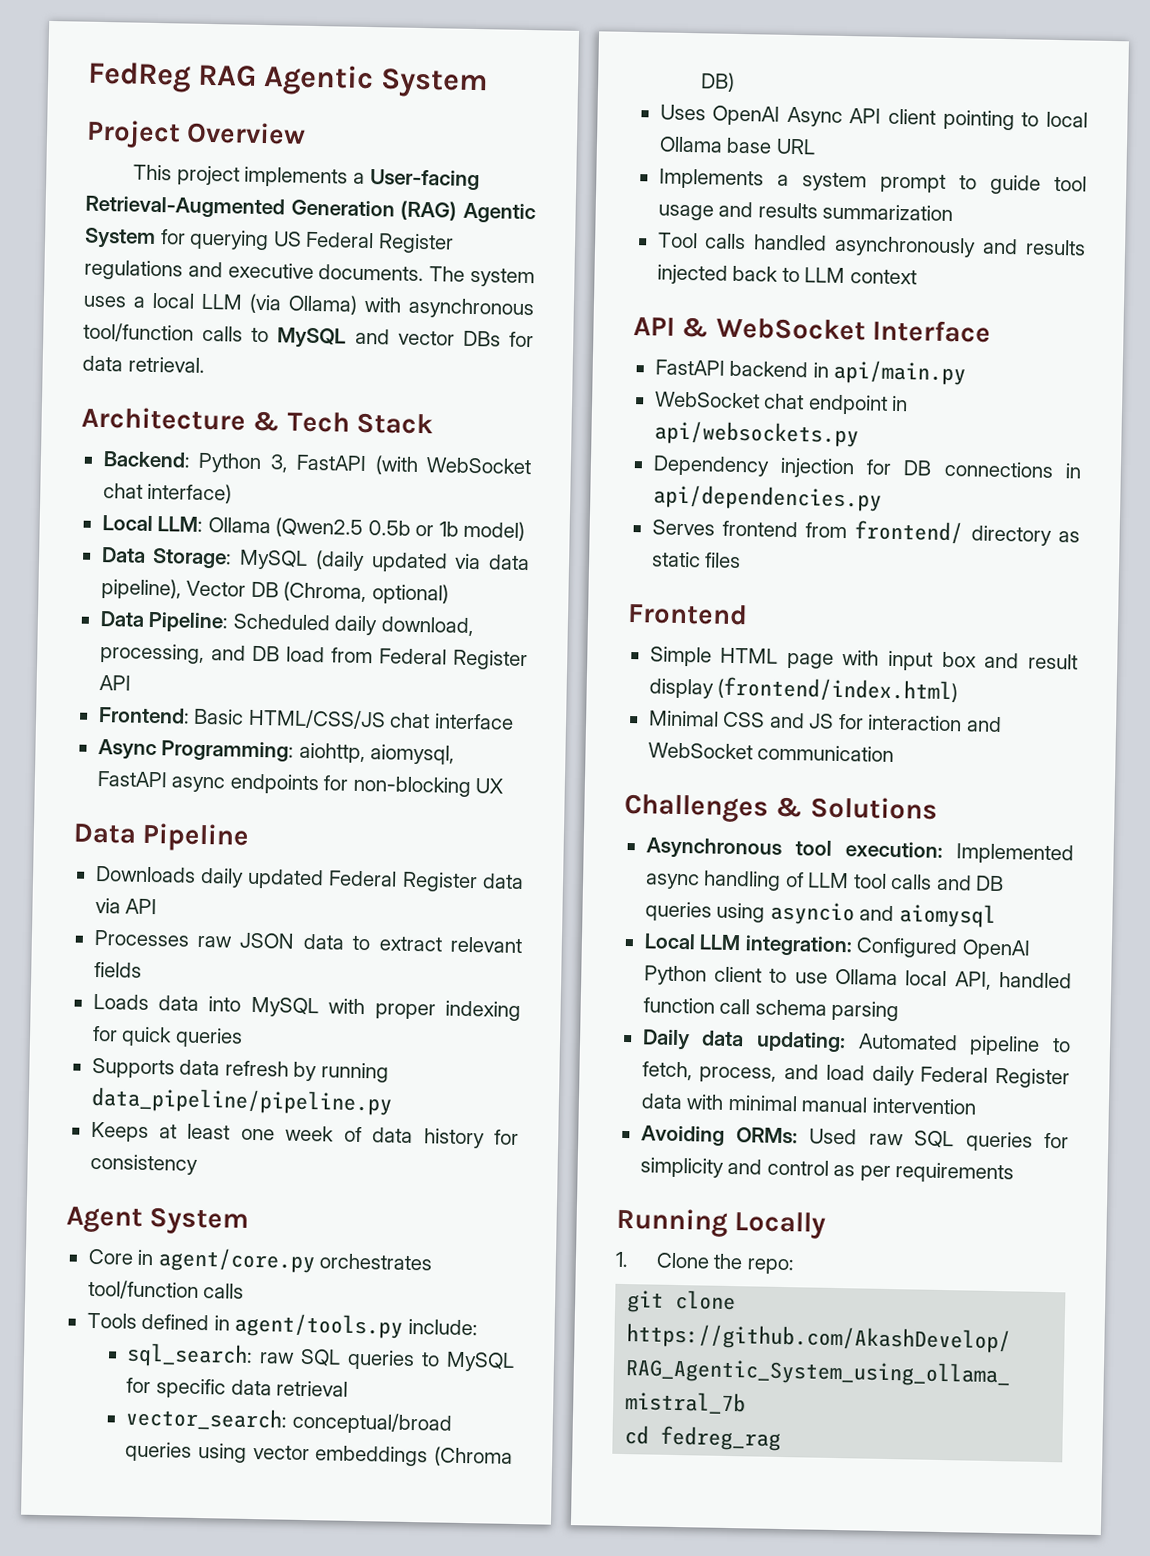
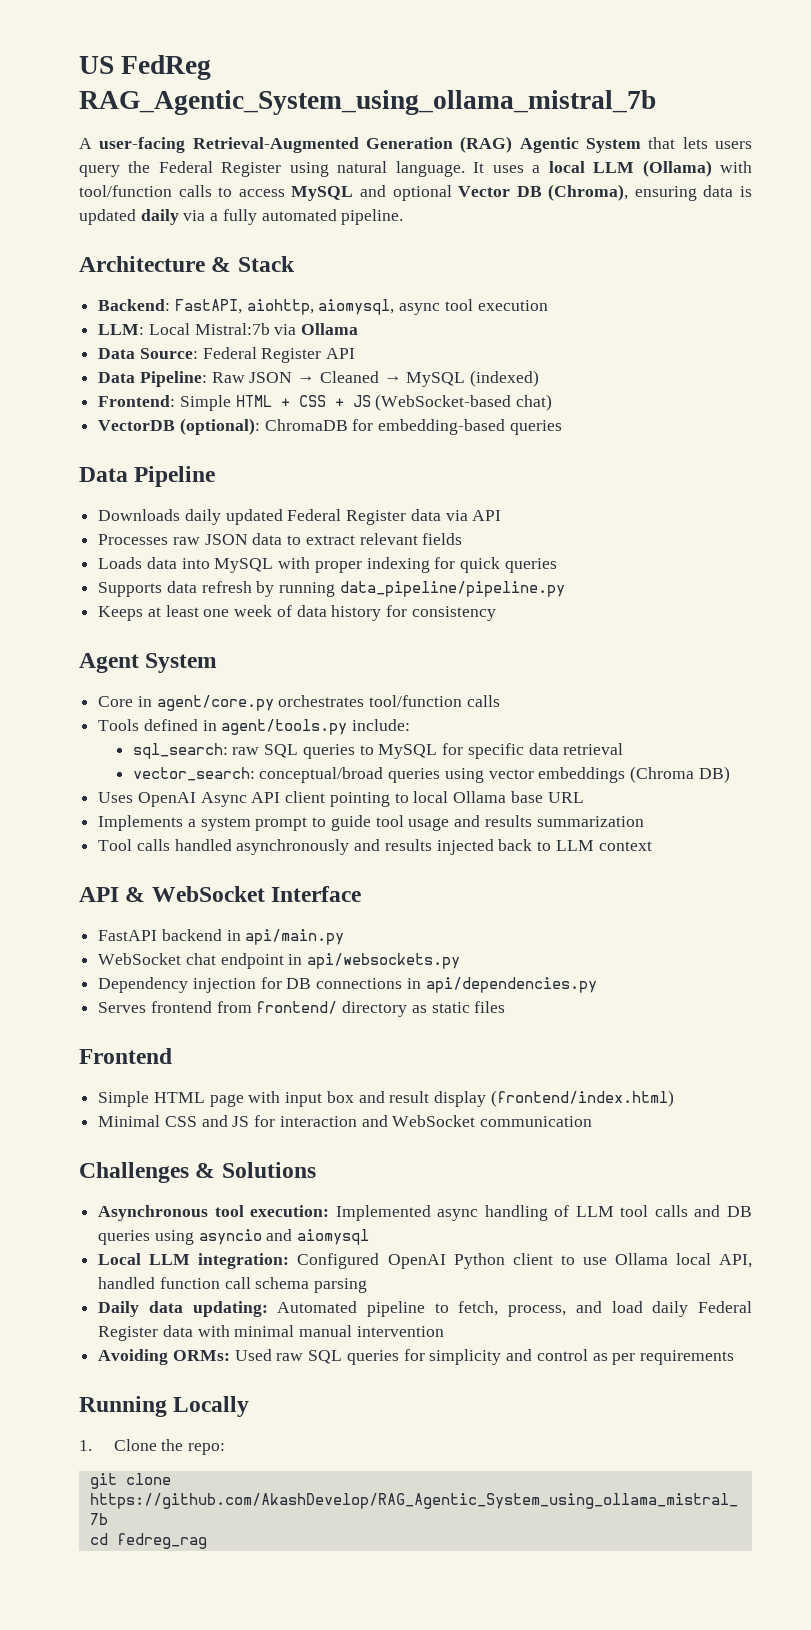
- FedReg RAG Agentic System
- Project Overview
- This project implements a User-facing Retrieval-Augmented Generation (RAG) Agentic System for querying US Federal Register regulations and executive documents. The system uses a local LLM (via Ollama) with asynchronous tool/function calls to MySQL and vector DBs for data retrieval.
+ US FedReg RAG_Agentic_System_using_ollama_mistral_7b
+ A user-facing Retrieval-Augmented Generation (RAG) Agentic System that lets users query the Federal Register using natural language. It uses a local LLM (Ollama) with tool/function calls to access MySQL and optional Vector DB (Chroma), ensuring data is updated daily via a fully automated pipeline.
- Architecture & Tech Stack
+ Architecture & Stack
- Backend: Python 3, FastAPI (with WebSocket chat interface)
- Local LLM: Ollama (Qwen2.5 0.5b or 1b model)
- Data Storage: MySQL (daily updated via data pipeline), Vector DB (Chroma, optional)
- Data Pipeline: Scheduled daily download, processing, and DB load from Federal Register API
- Frontend: Basic HTML/CSS/JS chat interface
- Async Programming: aiohttp, aiomysql, FastAPI async endpoints for non-blocking UX
+ Backend: FastAPI, aiohttp, aiomysql, async tool execution
+ LLM: Local Mistral:7b via Ollama
+ Data Source: Federal Register API
+ Data Pipeline: Raw JSON → Cleaned → MySQL (indexed)
+ Frontend: Simple HTML + CSS + JS (WebSocket-based chat)
+ VectorDB (optional): ChromaDB for embedding-based queries

